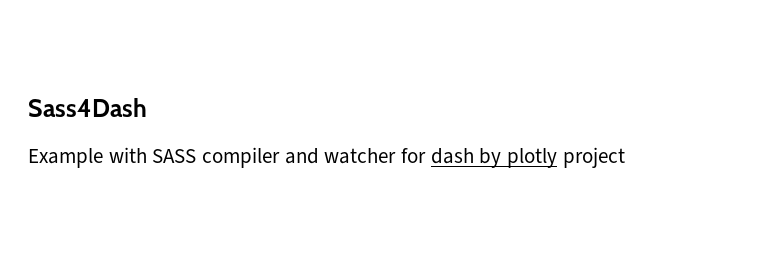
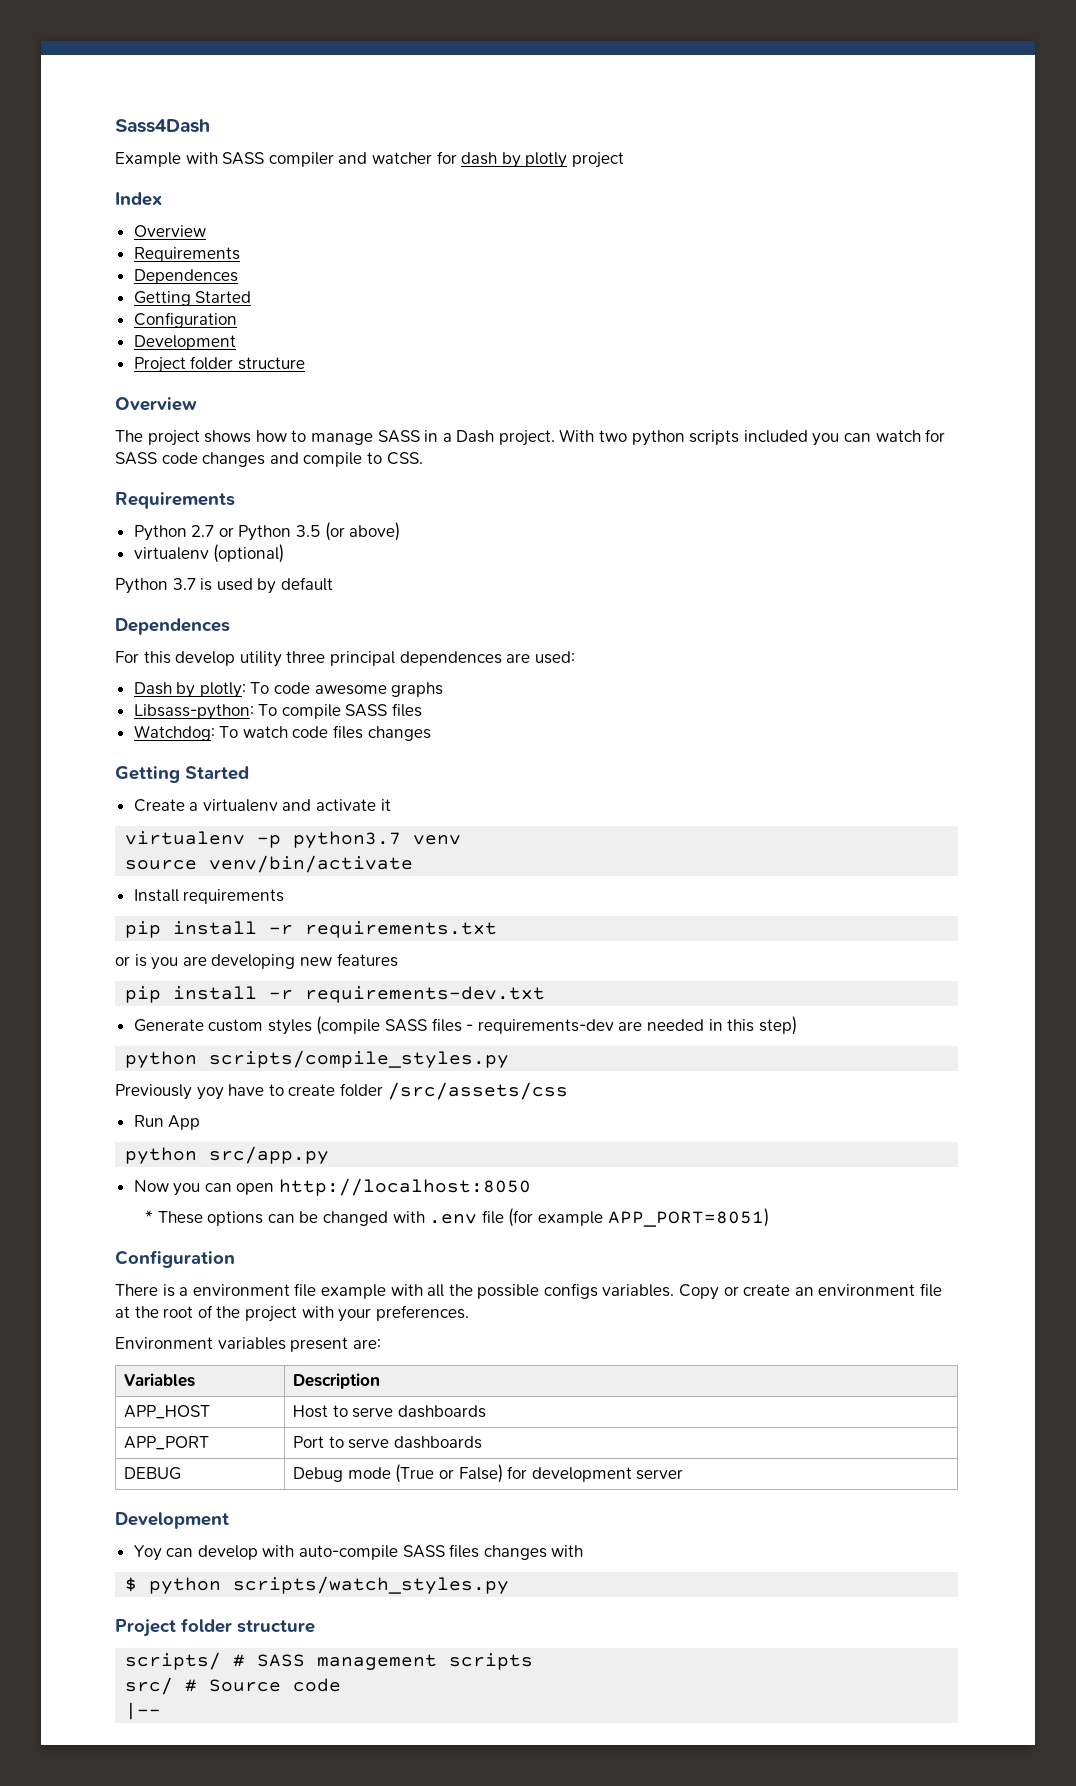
+ Index
+ Overview
+ Requirements
+ Dependences
+ Getting Started
+ Configuration
+ Development
+ Project folder structure
+ Overview
+ The project shows how to manage SASS in a Dash project. With two python scripts included you can watch for SASS code changes and compile to CSS.
+ Requirements
+ Python 2.7 or Python 3.5 (or above)
+ virtualenv (optional)
+ Python 3.7 is used by default
+ Dependences
+ For this develop utility three principal dependences are used:
+ Dash by plotly: To code awesome graphs
+ Libsass-python: To compile SASS files
+ Watchdog: To watch code files changes
+ Getting Started
+ Create a virtualenv and activate it
+ virtualenv -p python3.7 venv
+ source venv/bin/activate
+ Install requirements
+ pip install -r requirements.txt
+ or is you are developing new features
+ pip install -r requirements-dev.txt
+ Generate custom styles (compile SASS files - requirements-dev are needed in this step)
+ python scripts/compile_styles.py
+ Previously yoy have to create folder /src/assets/css
+ Run App
+ python src/app.py
+ Now you can open http://localhost:8050
+ * These options can be changed with .env file (for example APP_PORT=8051)
+ Configuration
+ There is a environment file example with all the possible configs variables. Copy or create an environment file at the root of the project with your preferences.
+ Environment variables present are:
+ Variables | Description
+ APP_HOST | Host to serve dashboards
+ APP_PORT | Port to serve dashboards
+ DEBUG | Debug mode (True or False) for development server
+ Development
+ Yoy can develop with auto-compile SASS files changes with
+ $ python scripts/watch_styles.py
+ Project folder structure
+ scripts/ # SASS management scripts
+ src/ # Source code
+ |--

